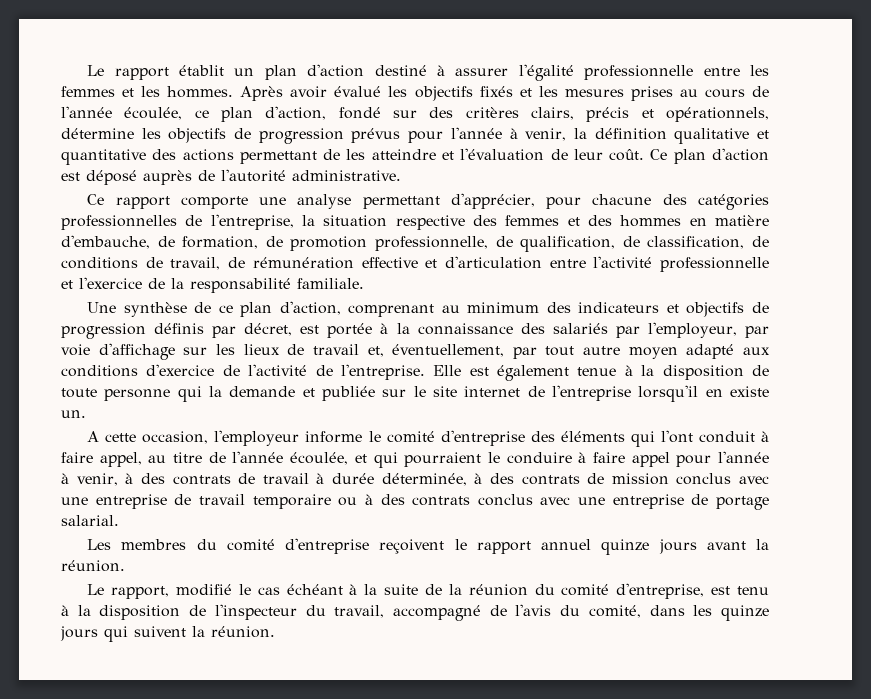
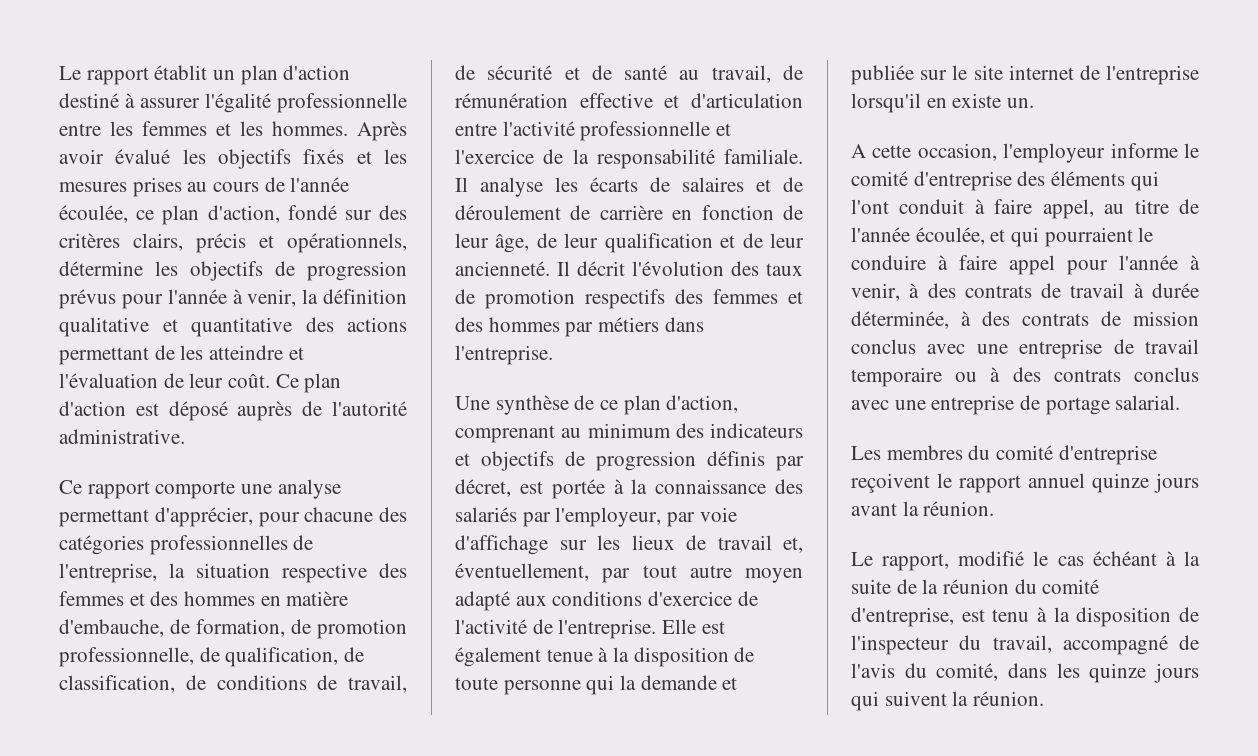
- Ce rapport comporte une analyse permettant d'apprécier, pour chacune des catégories professionnelles de l'entreprise, la situation respective des femmes et des hommes en matière d'embauche, de formation, de promotion professionnelle, de qualification, de classification, de conditions de travail, de rémunération effective et d'articulation entre l'activité professionnelle et l'exercice de la responsabilité familiale.
+ Ce rapport comporte une analyse permettant d'apprécier, pour chacune des catégories professionnelles de l'entreprise, la situation respective des femmes et des hommes en matière d'embauche, de formation, de promotion professionnelle, de qualification, de classification, de conditions de travail, de sécurité et de santé au travail, de rémunération effective et d'articulation entre l'activité professionnelle et l'exercice de la responsabilité familiale. Il analyse les écarts de salaires et de déroulement de carrière en fonction de leur âge, de leur qualification et de leur ancienneté. Il décrit l'évolution des taux de promotion respectifs des femmes et des hommes par métiers dans l'entreprise.

